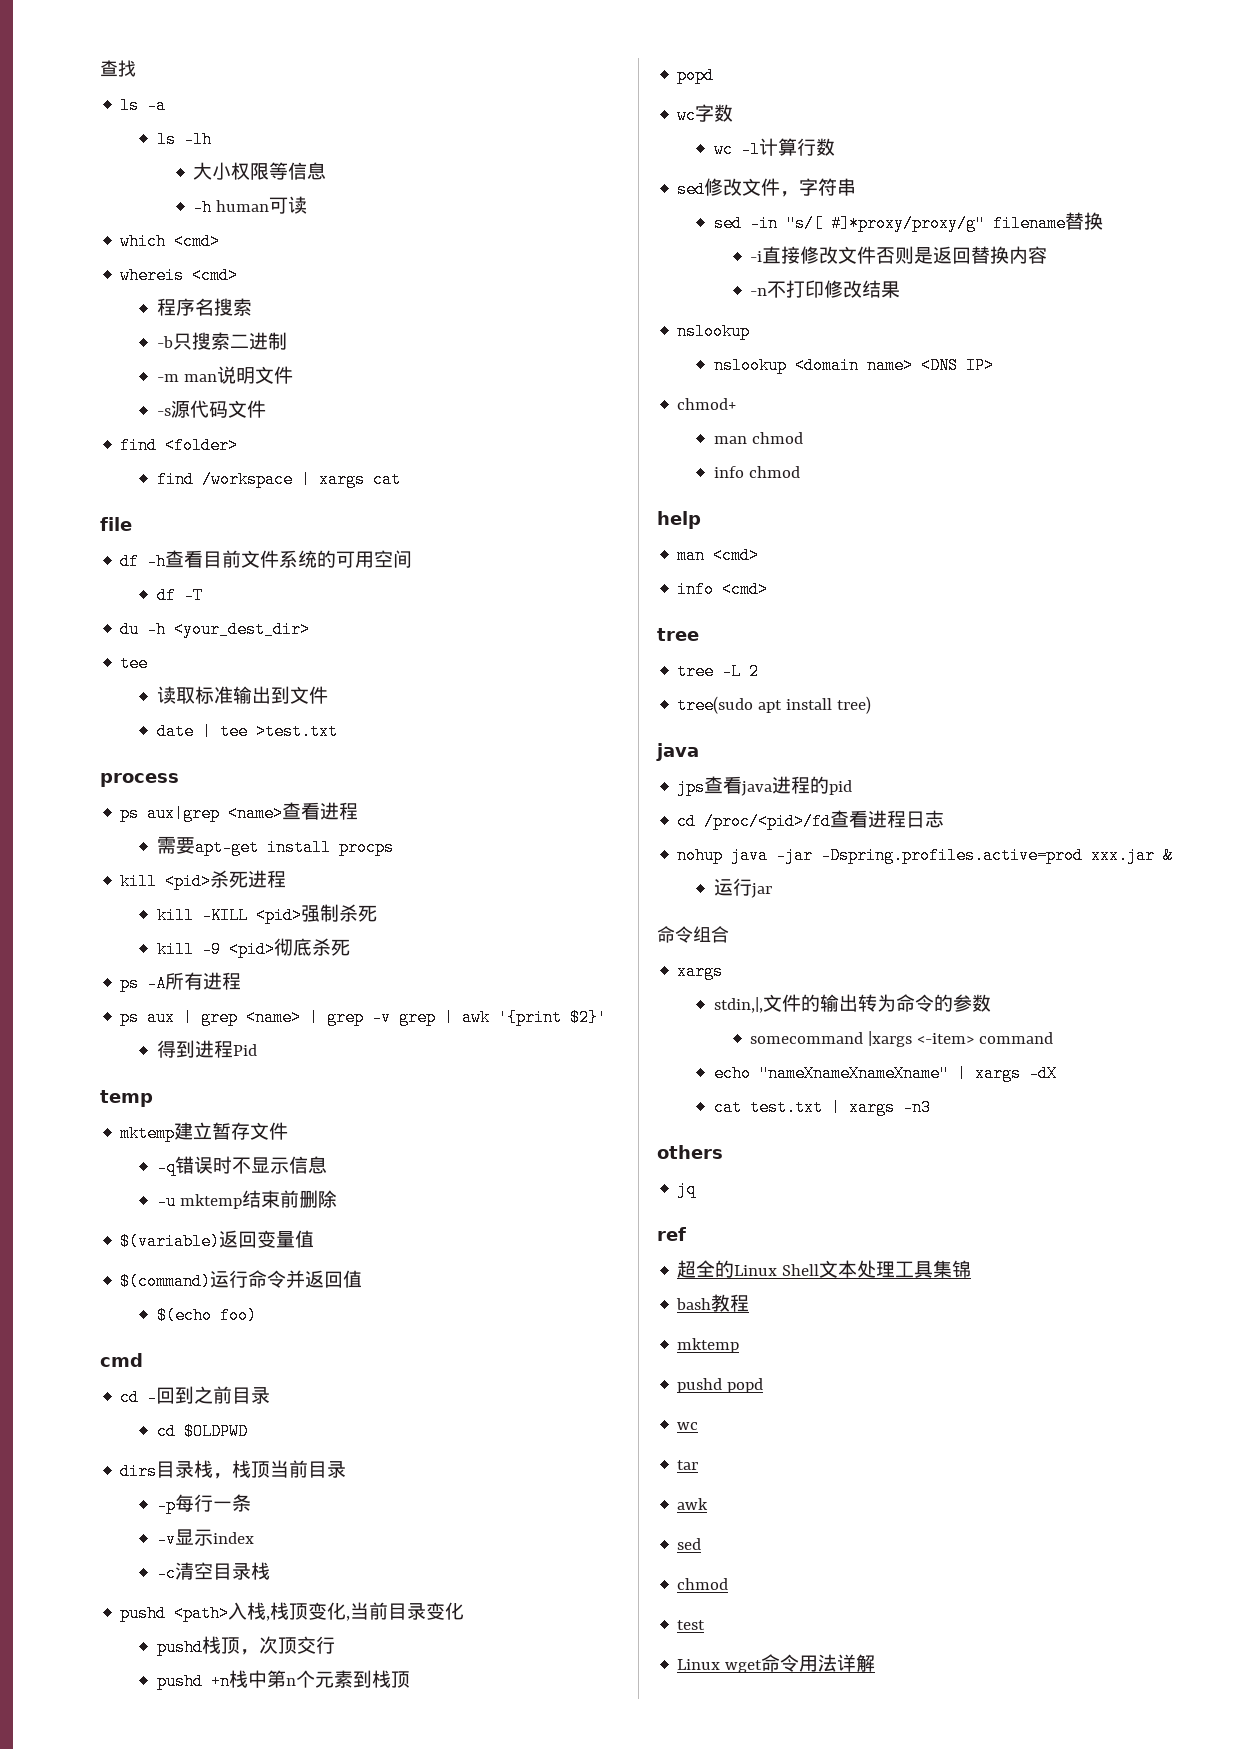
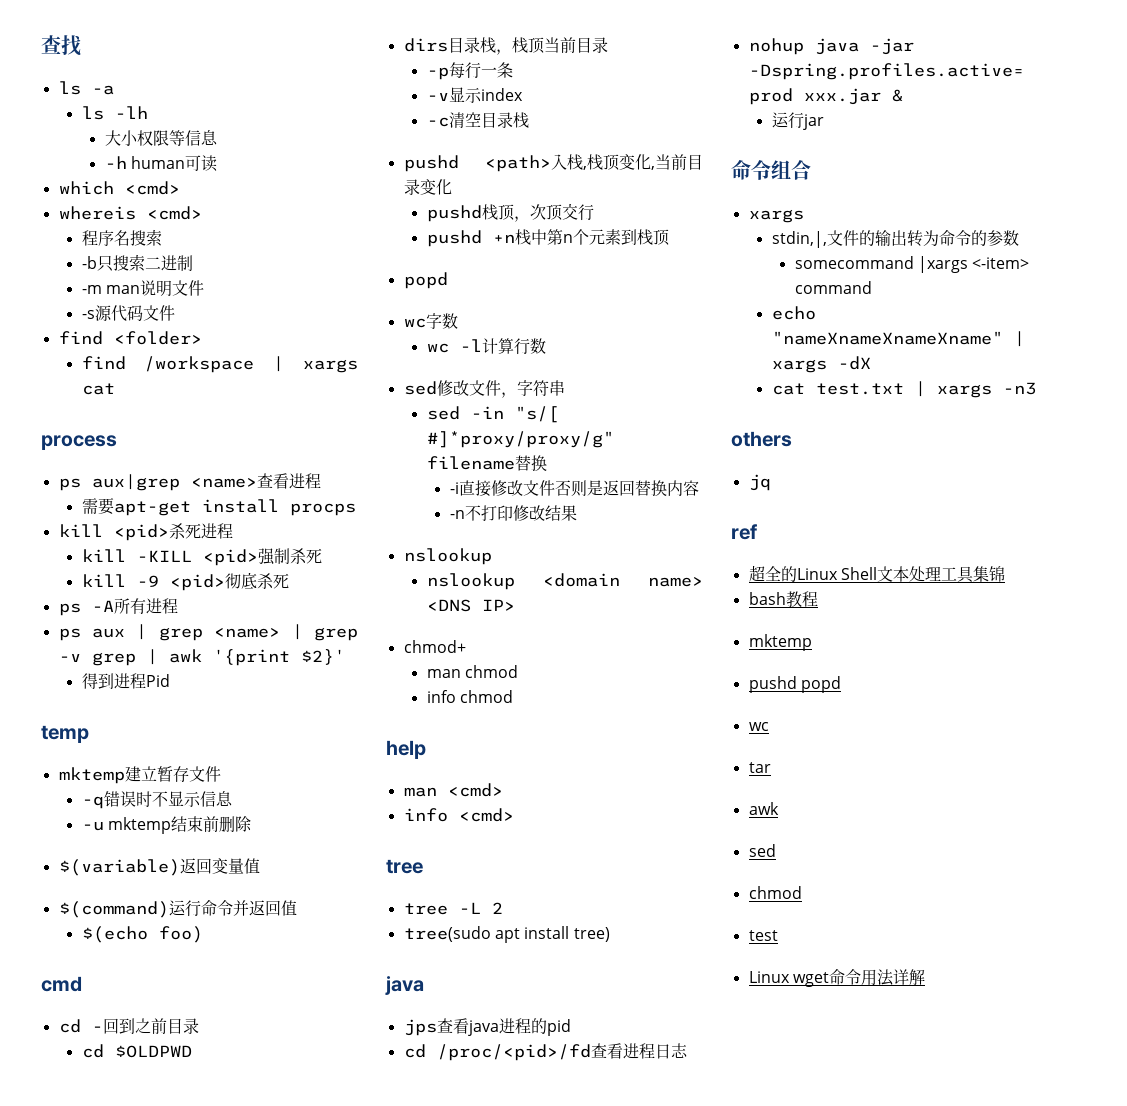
- file
- df -h查看目前文件系统的可用空间
- df -T
- du -h <your_dest_dir>
- tee
- 读取标准输出到文件
- date | tee >test.txt

